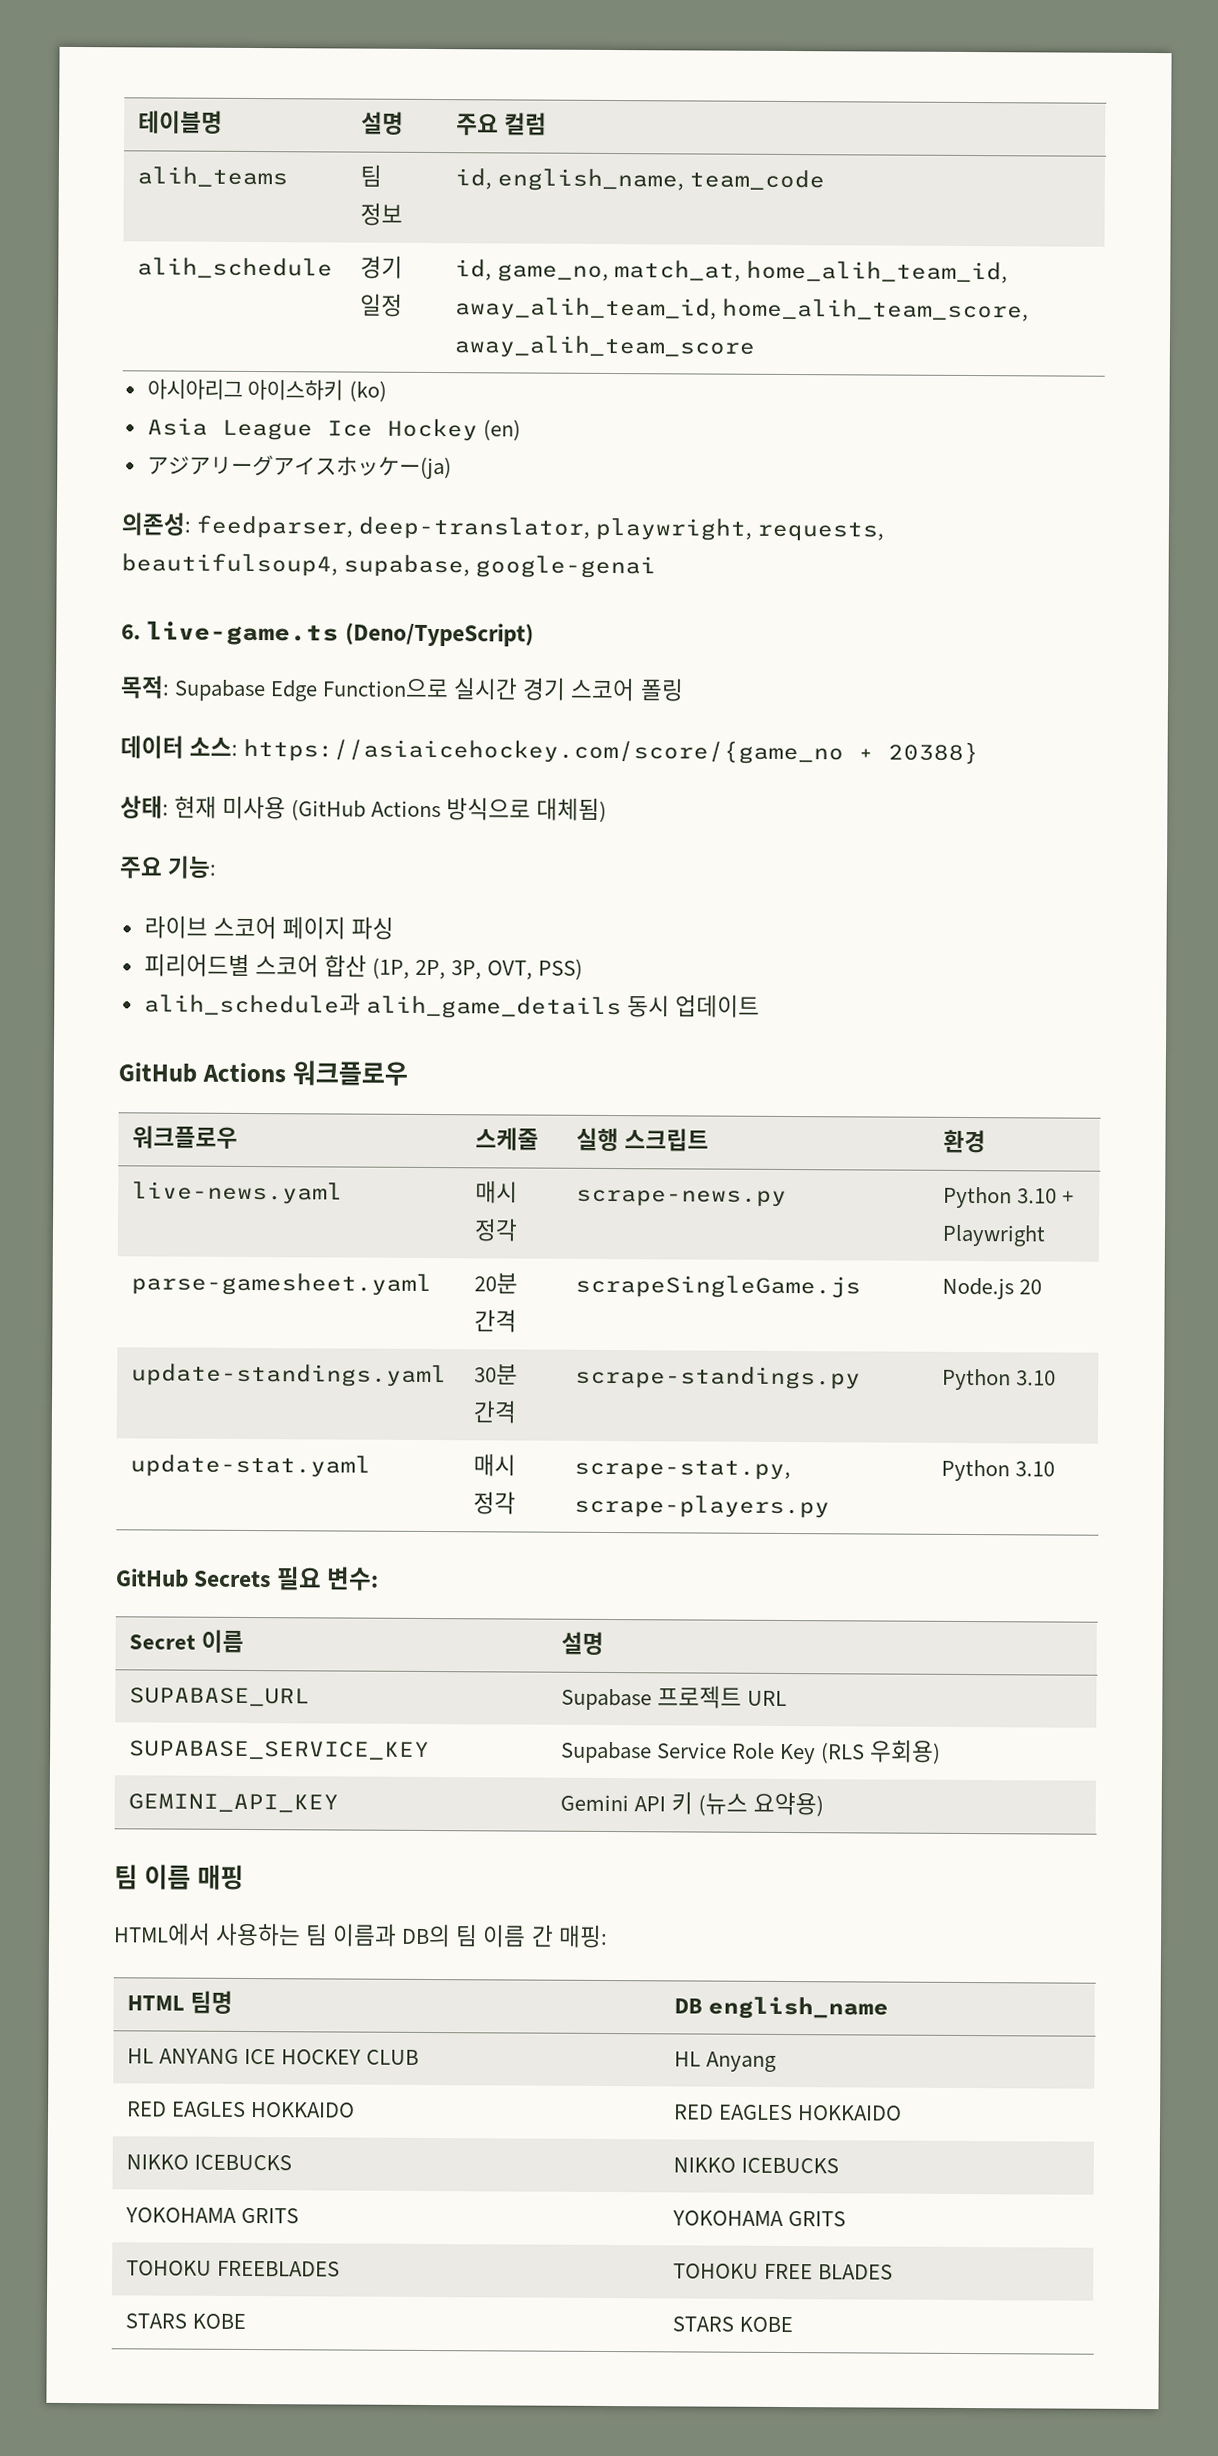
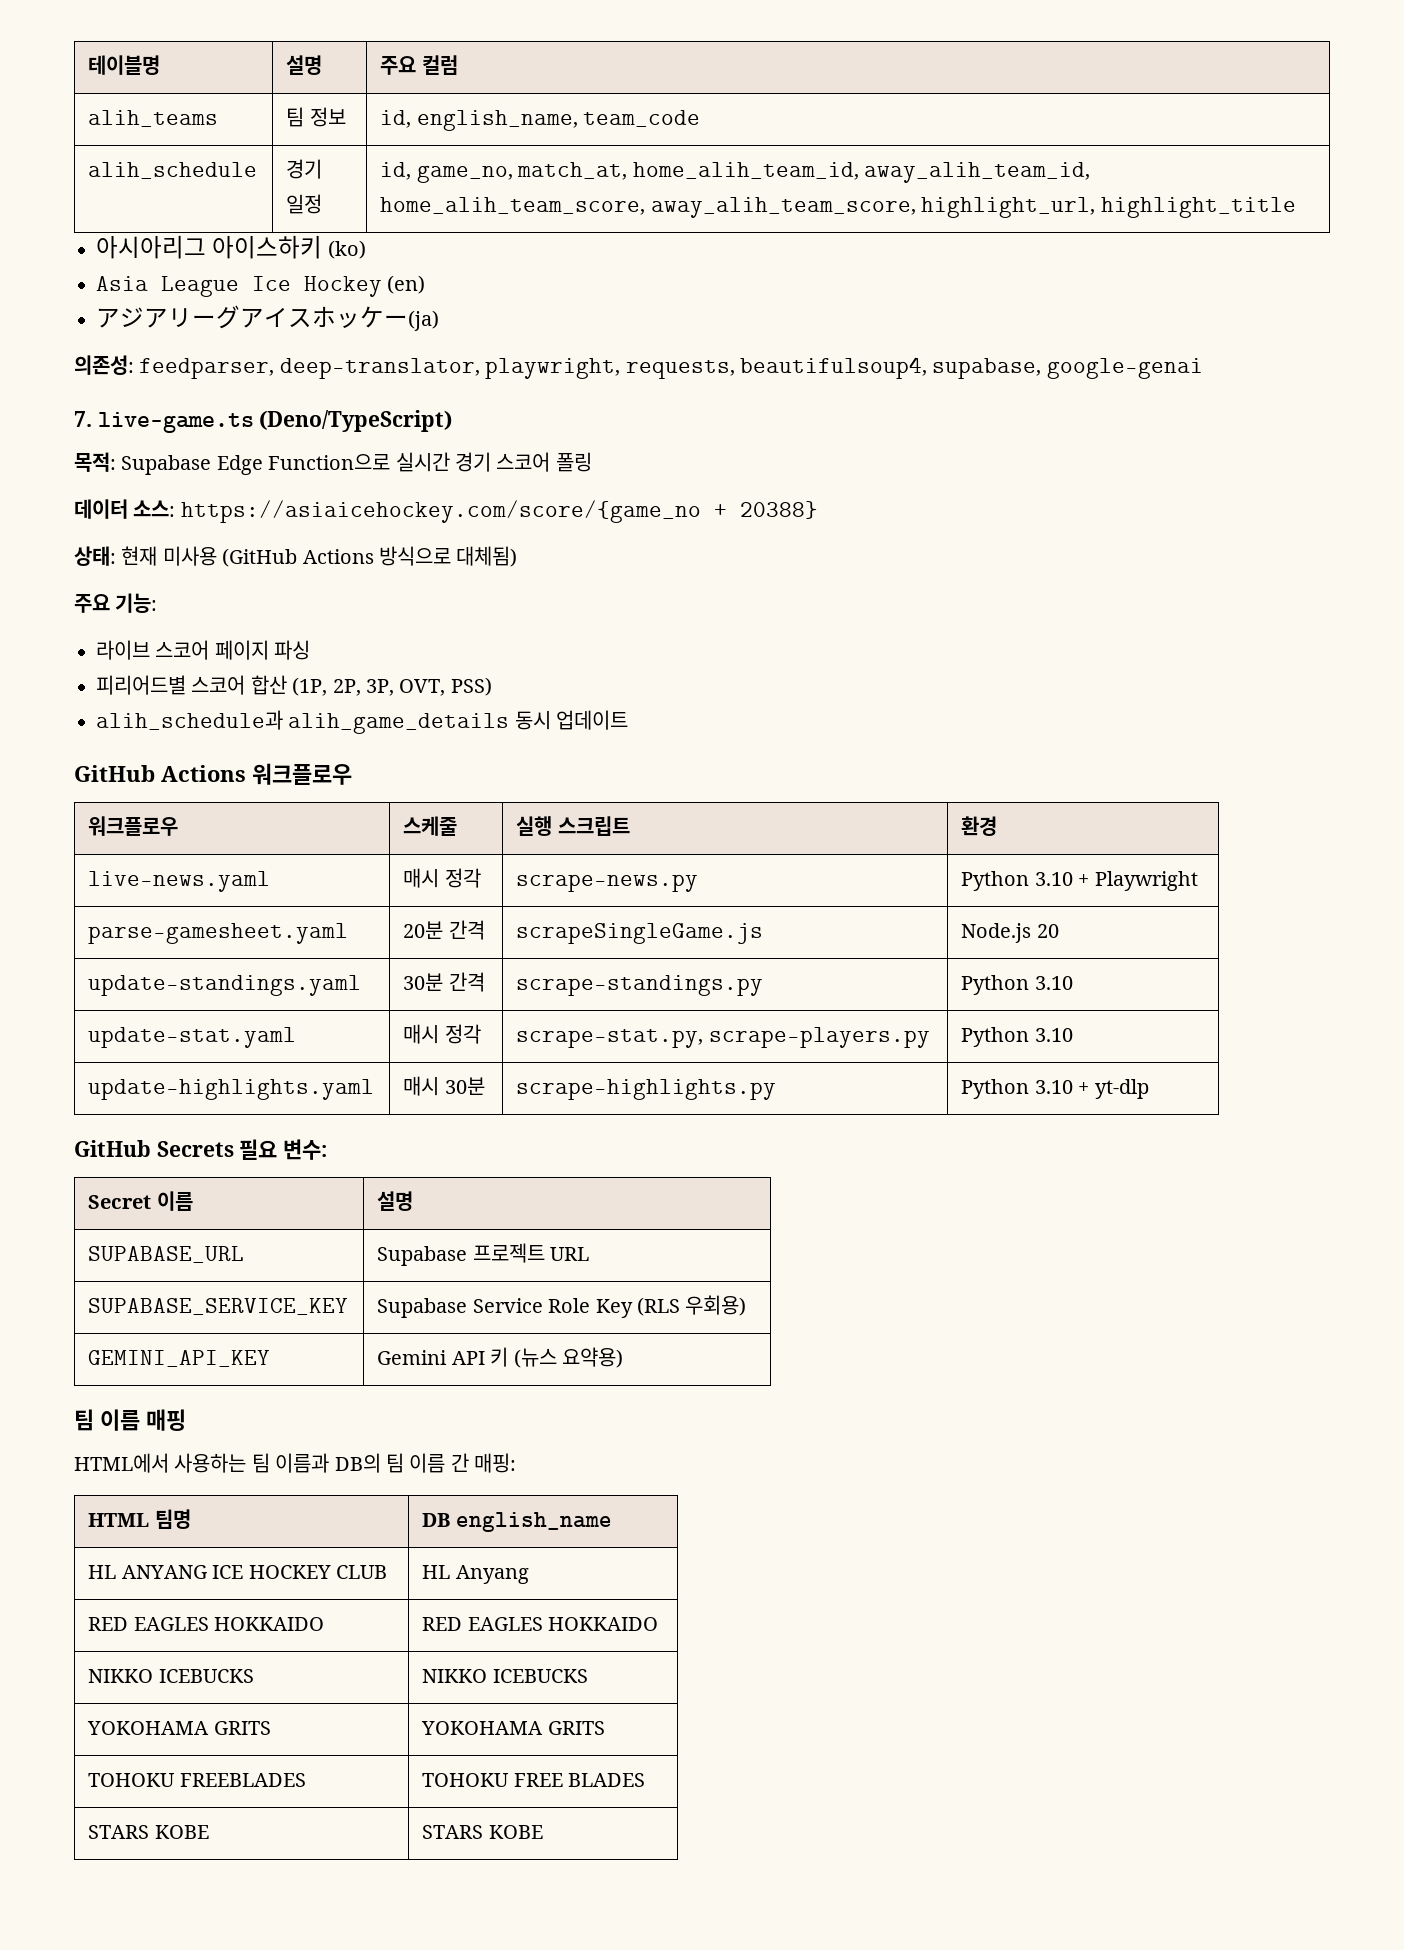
- alih_schedule | 경기 일정 | id, game_no, match_at, home_alih_team_id, away_alih_team_id, home_alih_team_score, away_alih_team_score
+ alih_schedule | 경기 일정 | id, game_no, match_at, home_alih_team_id, away_alih_team_id, home_alih_team_score, away_alih_team_score, highlight_url, highlight_title
- 6. live-game.ts (Deno/TypeScript)
+ 7. live-game.ts (Deno/TypeScript)
+ update-highlights.yaml | 매시 30분 | scrape-highlights.py | Python 3.10 + yt-dlp

